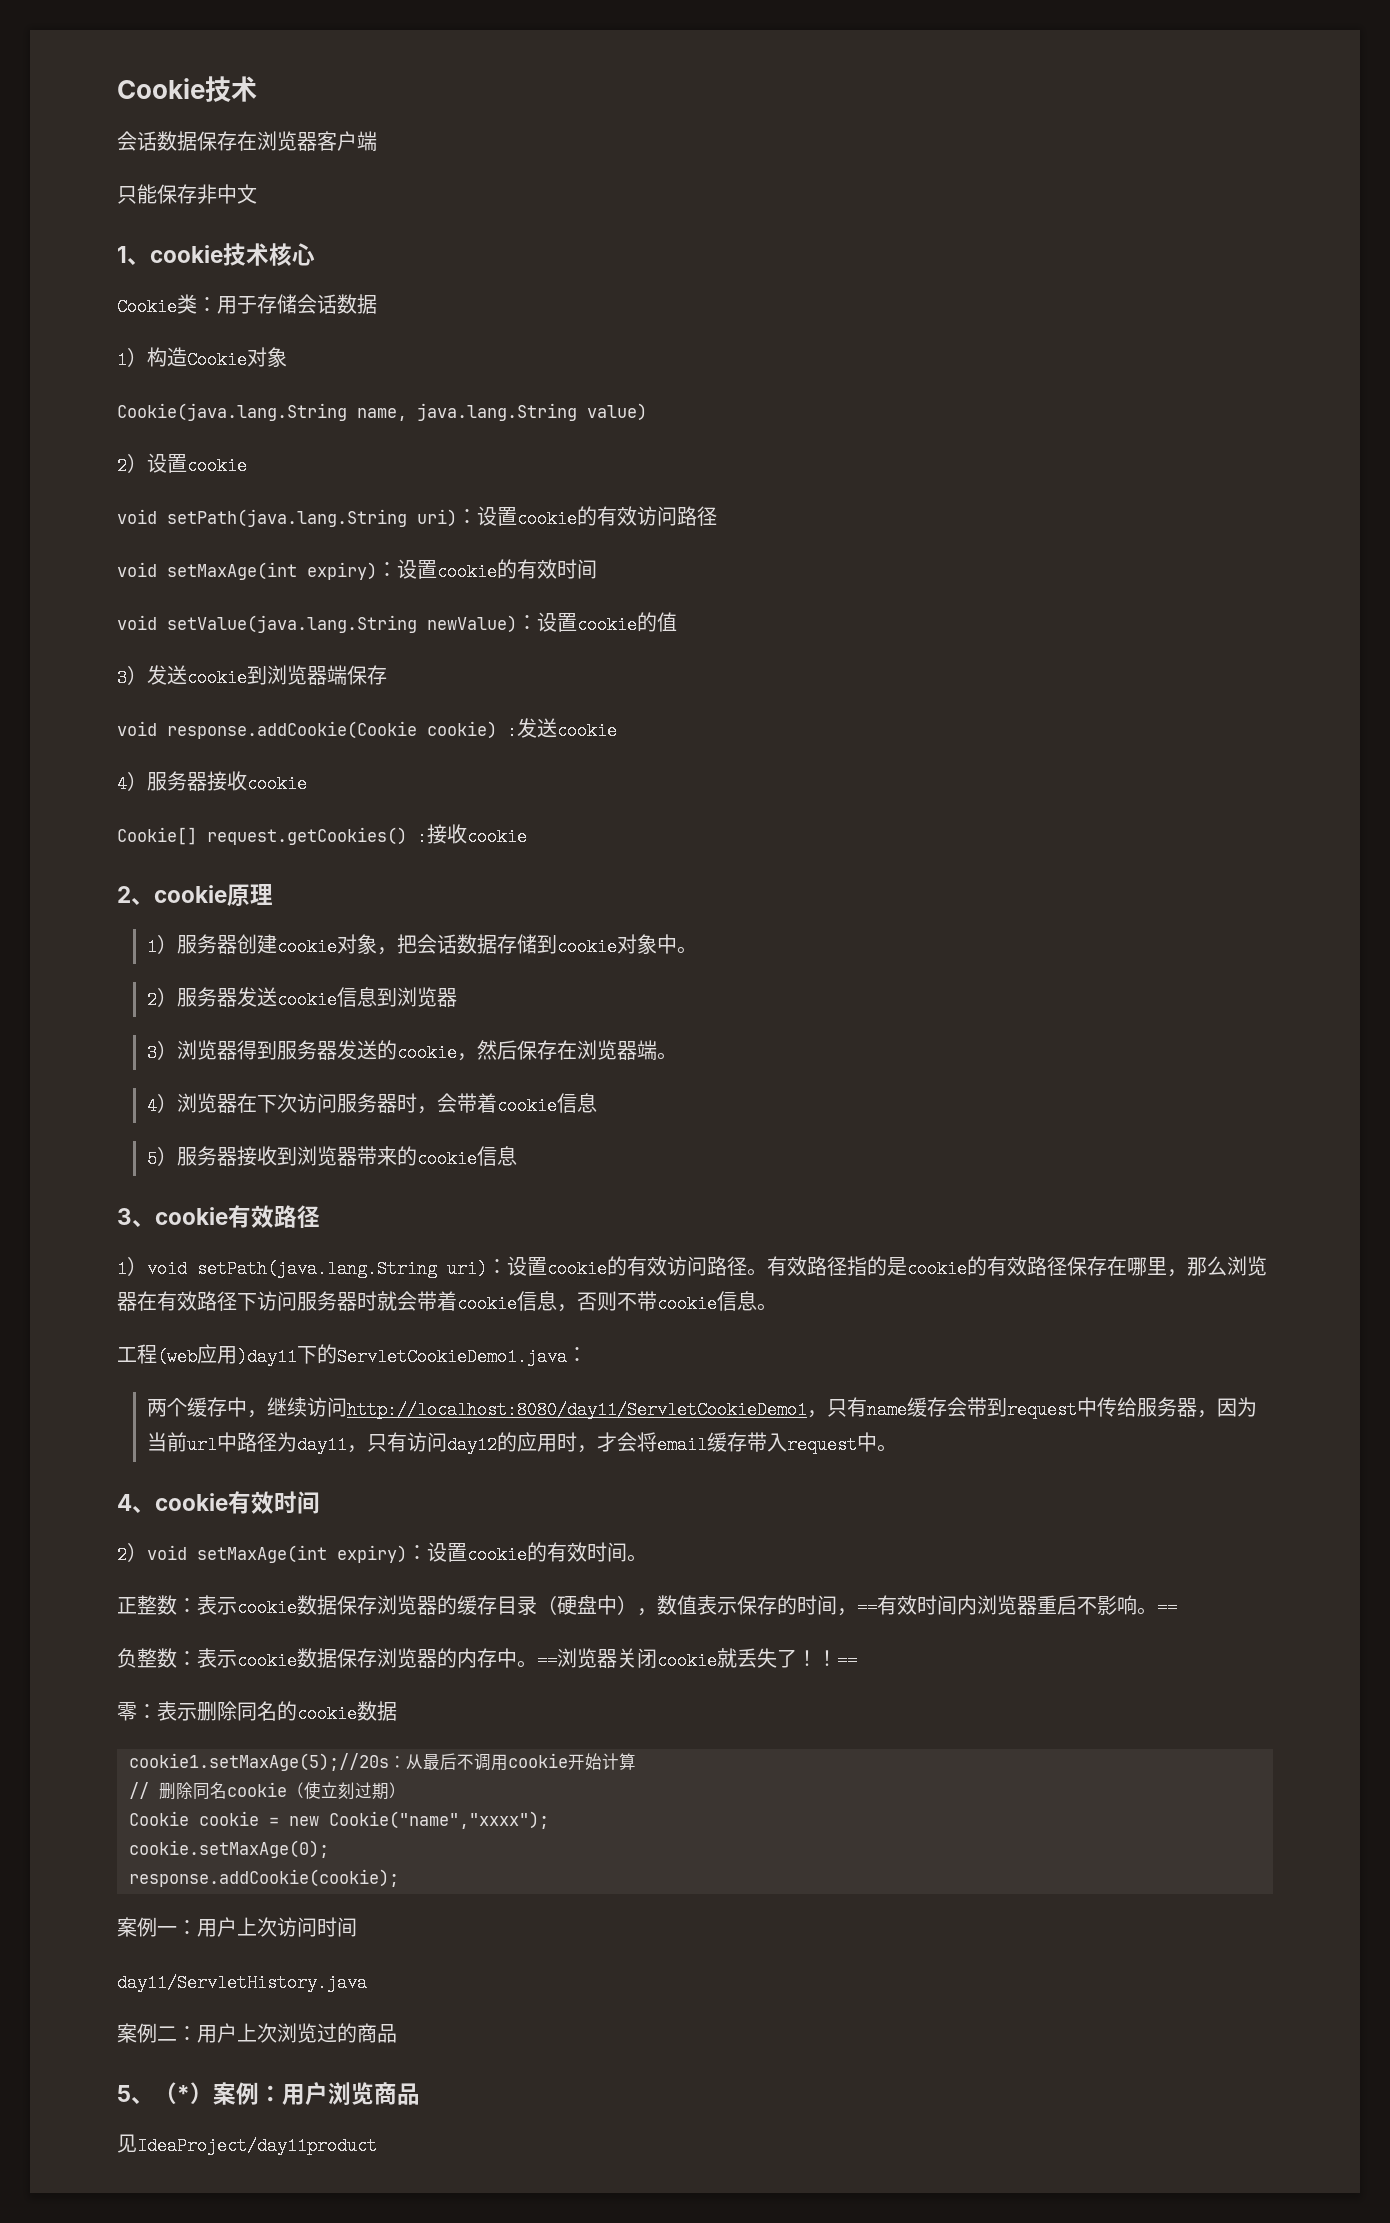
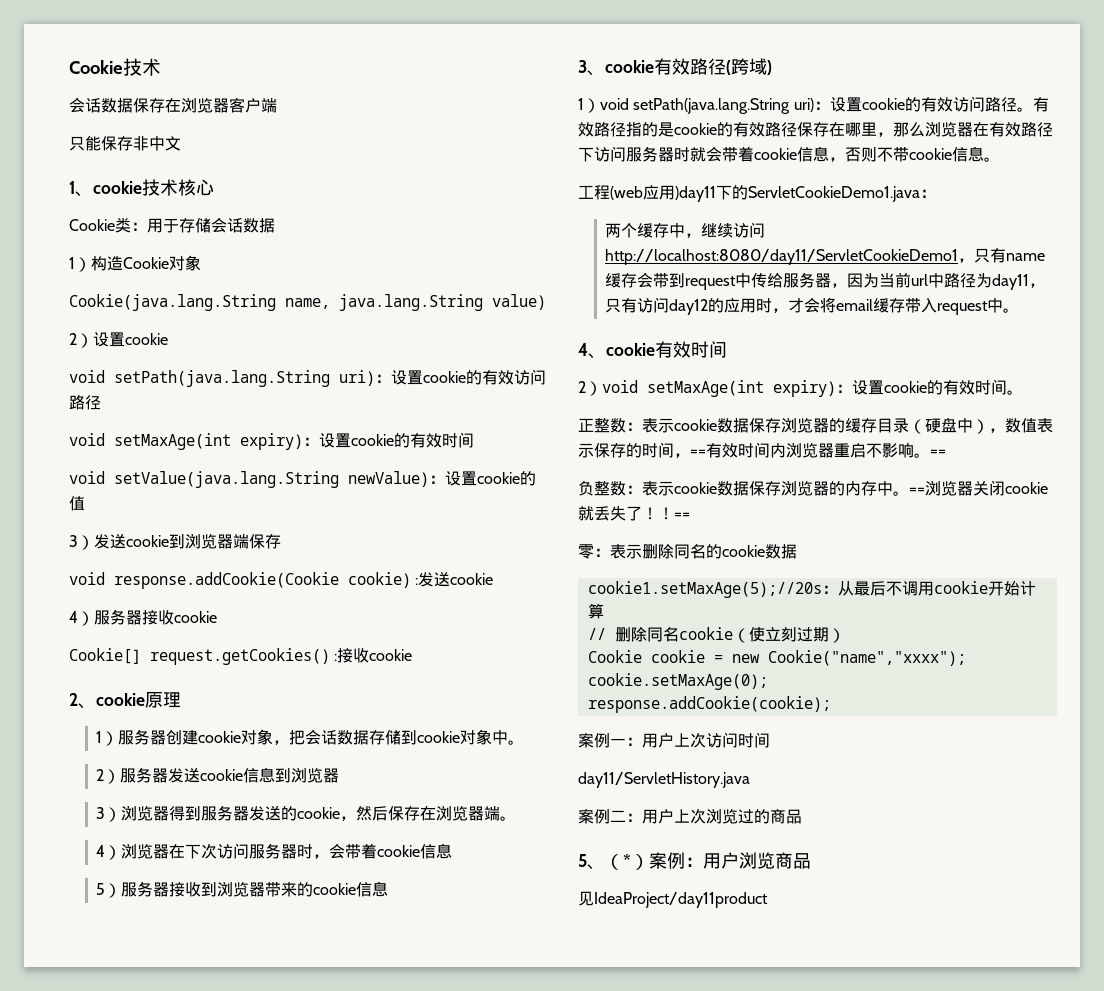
- 3、cookie有效路径
+ 3、cookie有效路径(跨域)

